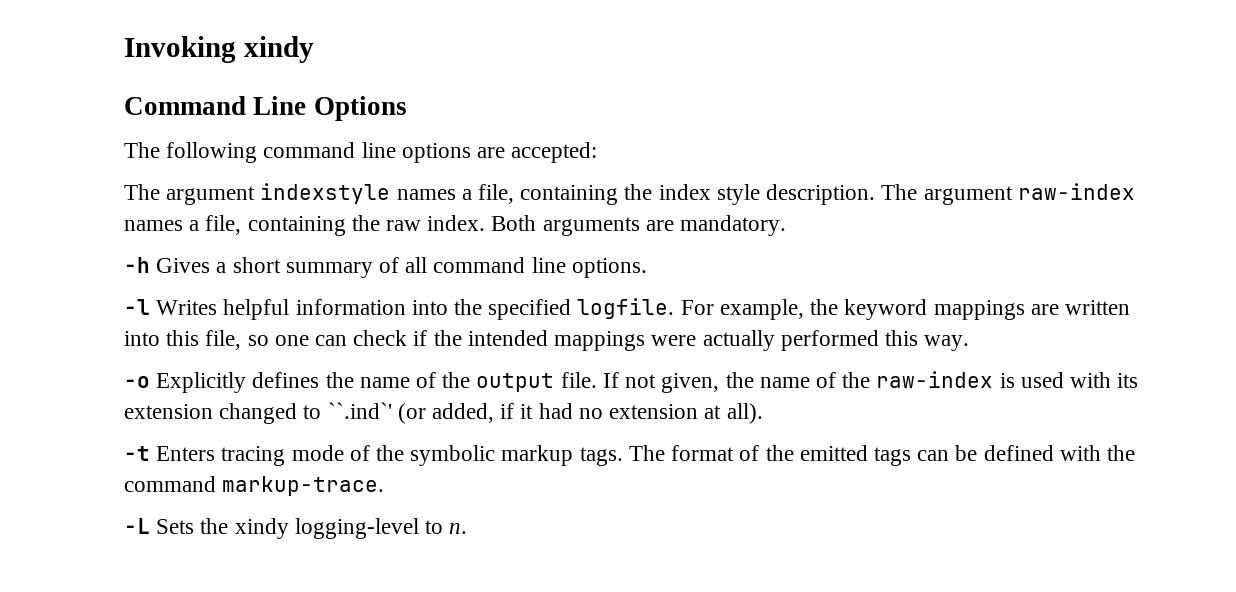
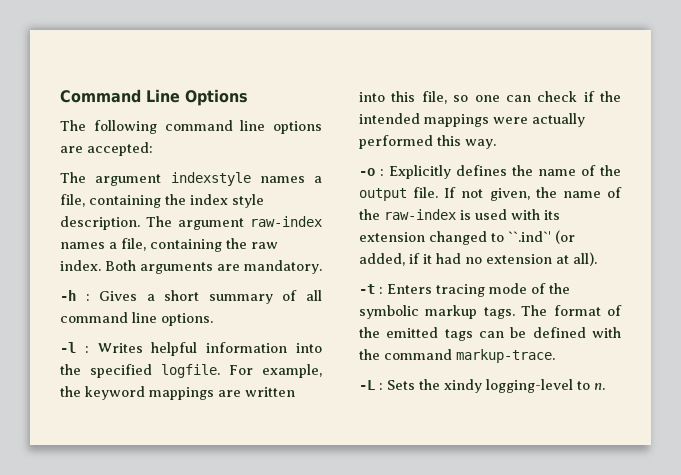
- Invoking xindy
- -h Gives a short summary of all command line options.
+ -h : Gives a short summary of all command line options.
- -l Writes helpful information into the specified logfile.
+ -l : Writes helpful information into the specified logfile.
- -o Explicitly defines the name of the output file.
+ -o : Explicitly defines the name of the output file.
- -t Enters tracing mode of the symbolic markup tags.
+ -t : Enters tracing mode of the symbolic markup tags.
- -L Sets the xindy logging-level to n.
+ -L : Sets the xindy logging-level to n.

